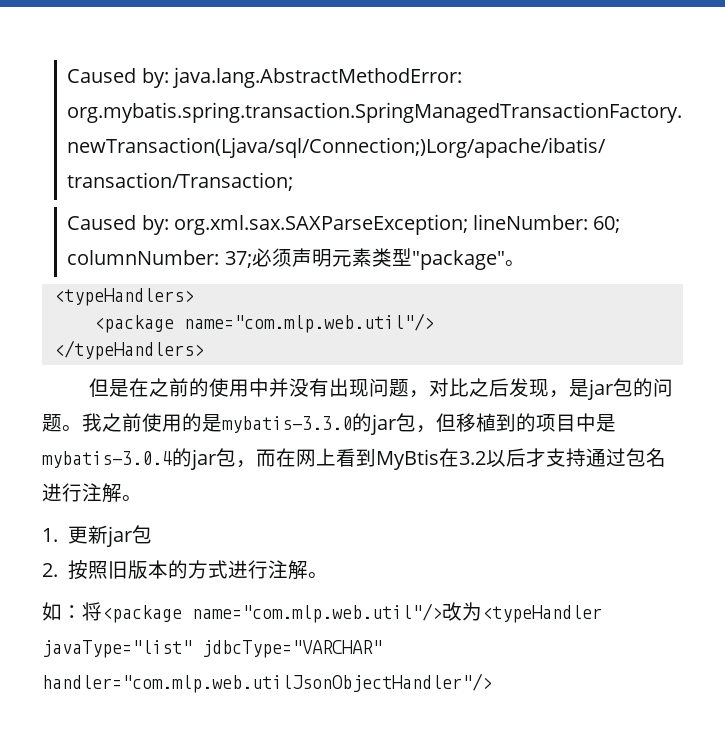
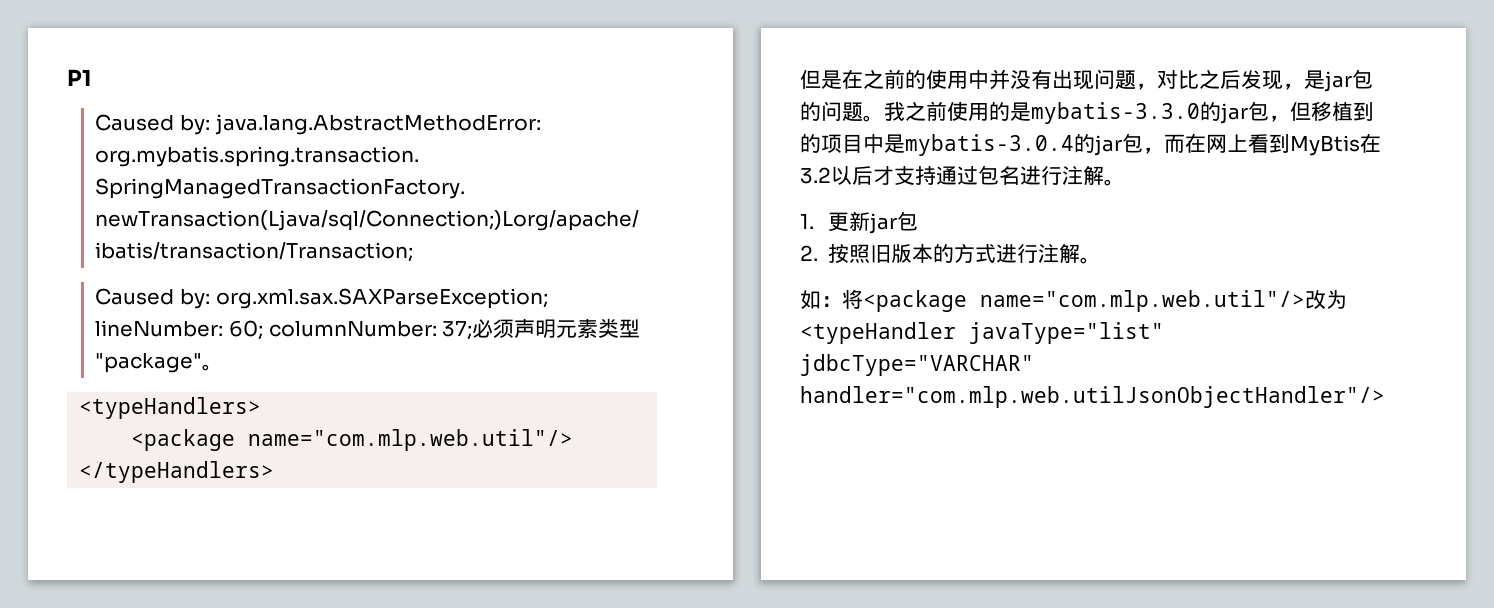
+ P1

